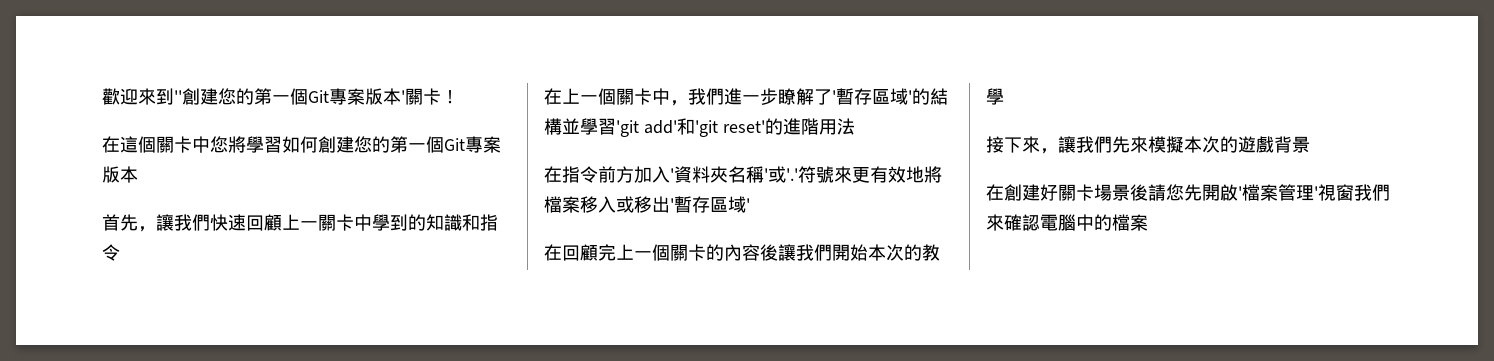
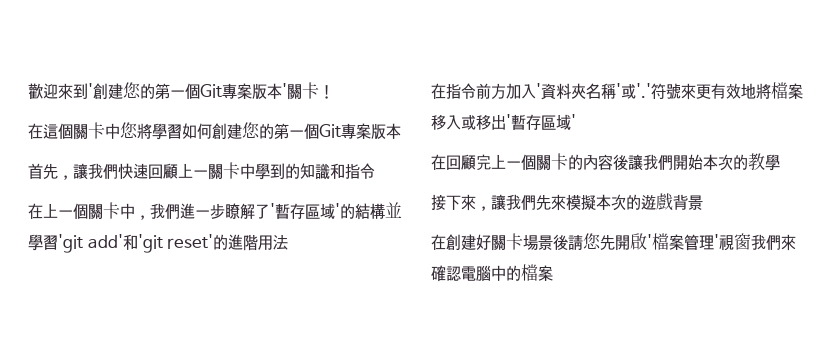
- 歡迎來到''創建您的第一個Git專案版本'關卡！
+ 歡迎來到'創建您的第一個Git專案版本'關卡！

